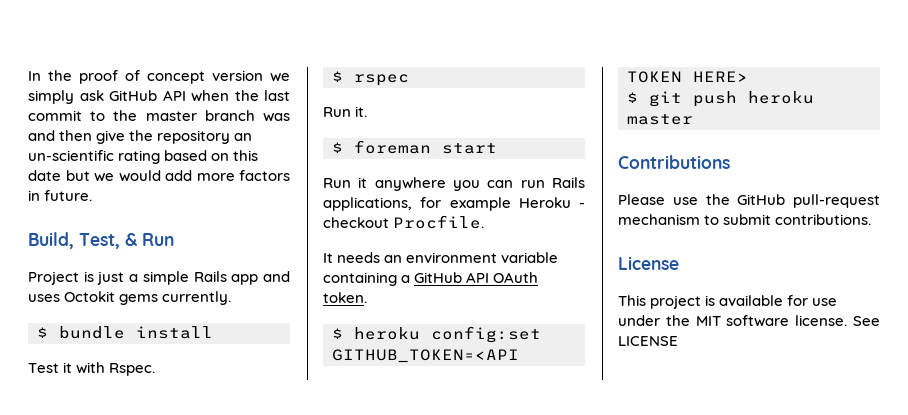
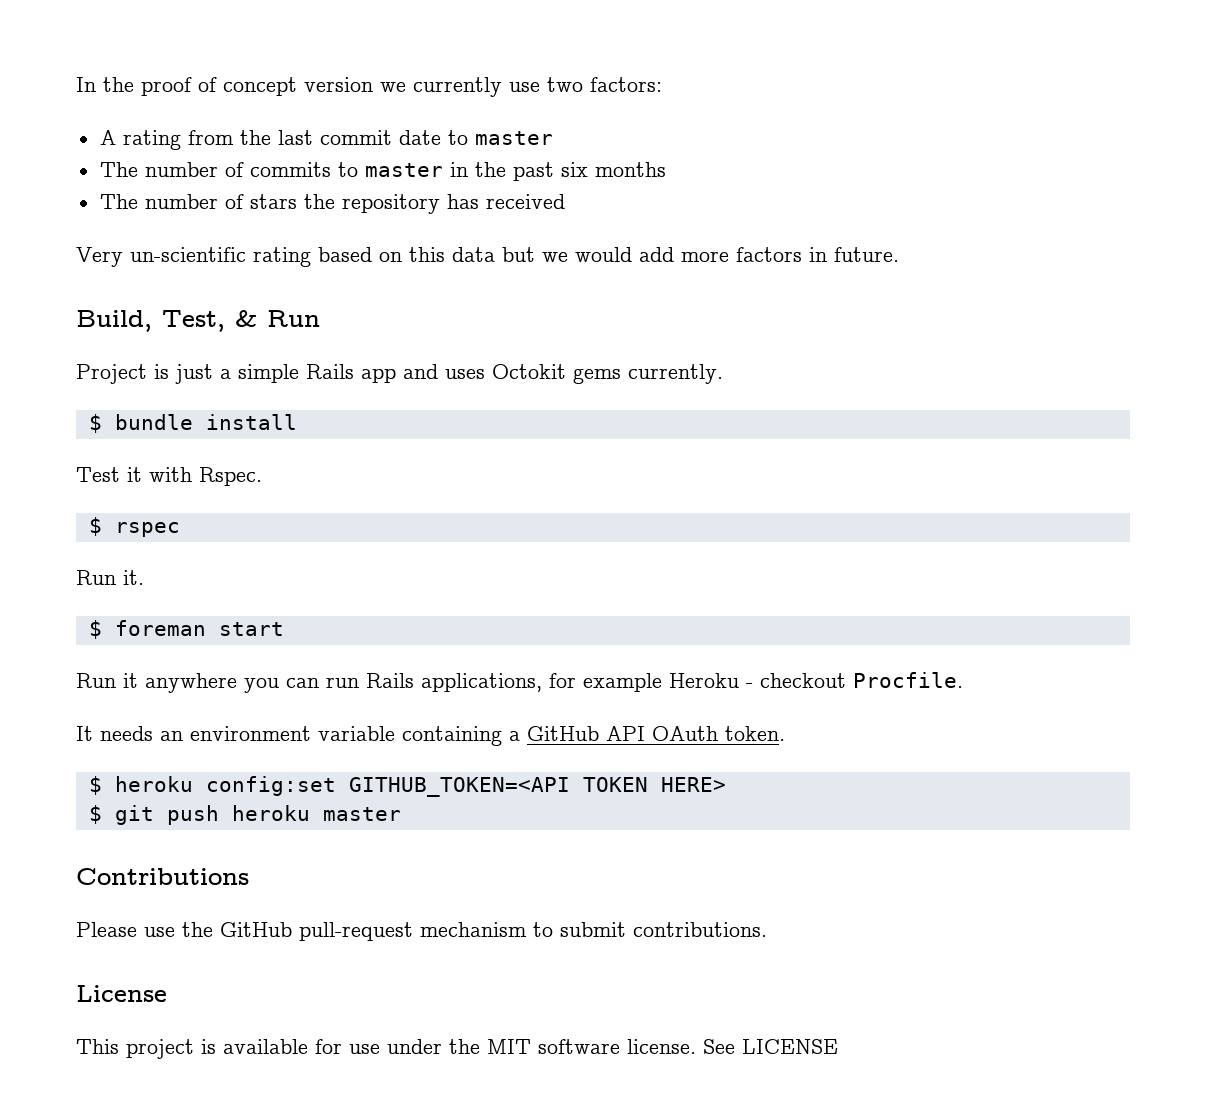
- In the proof of concept version we simply ask GitHub API when the last commit to the master branch was and then give the repository an un-scientific rating based on this date but we would add more factors in future.
+ In the proof of concept version we currently use two factors:
+ A rating from the last commit date to master
+ The number of commits to master in the past six months
+ The number of stars the repository has received
+ Very un-scientific rating based on this data but we would add more factors in future.

